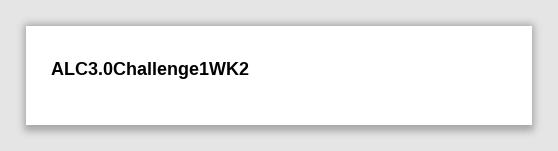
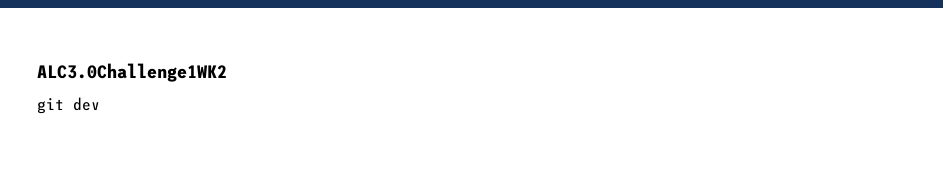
+ git dev

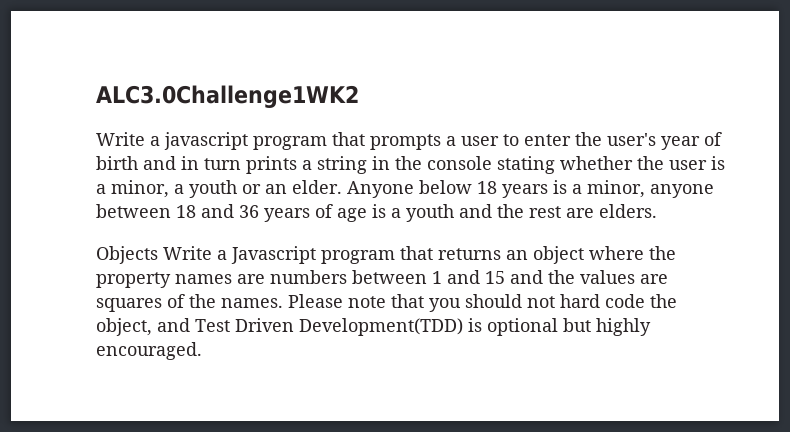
- git dev
+ Write a javascript program that prompts a user to enter the user's year of birth and in turn prints a string in the console stating whether the user is a minor, a youth or an elder. Anyone below 18 years is a minor, anyone between 18 and 36 years of age is a youth and the rest are elders.
+ Objects Write a Javascript program that returns an object where the property names are numbers between 1 and 15 and the values are squares of the names. Please note that you should not hard code the object, and Test Driven Development(TDD) is optional but highly encouraged.

